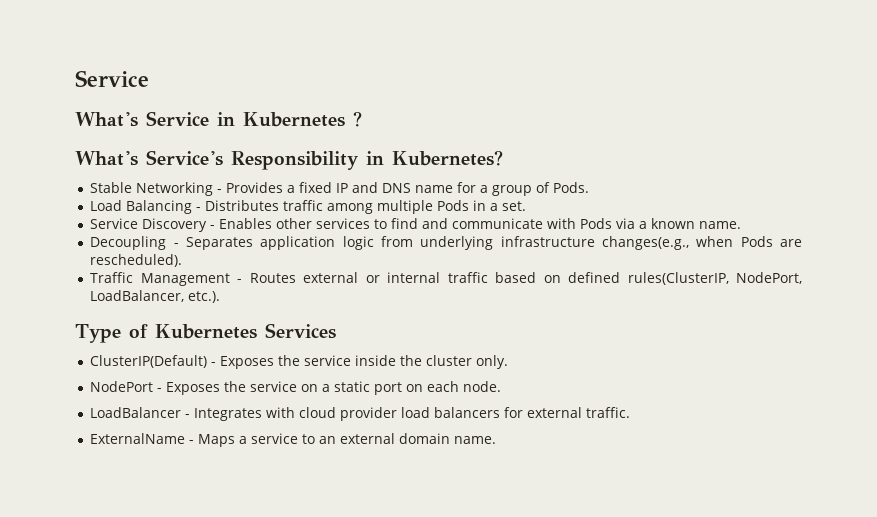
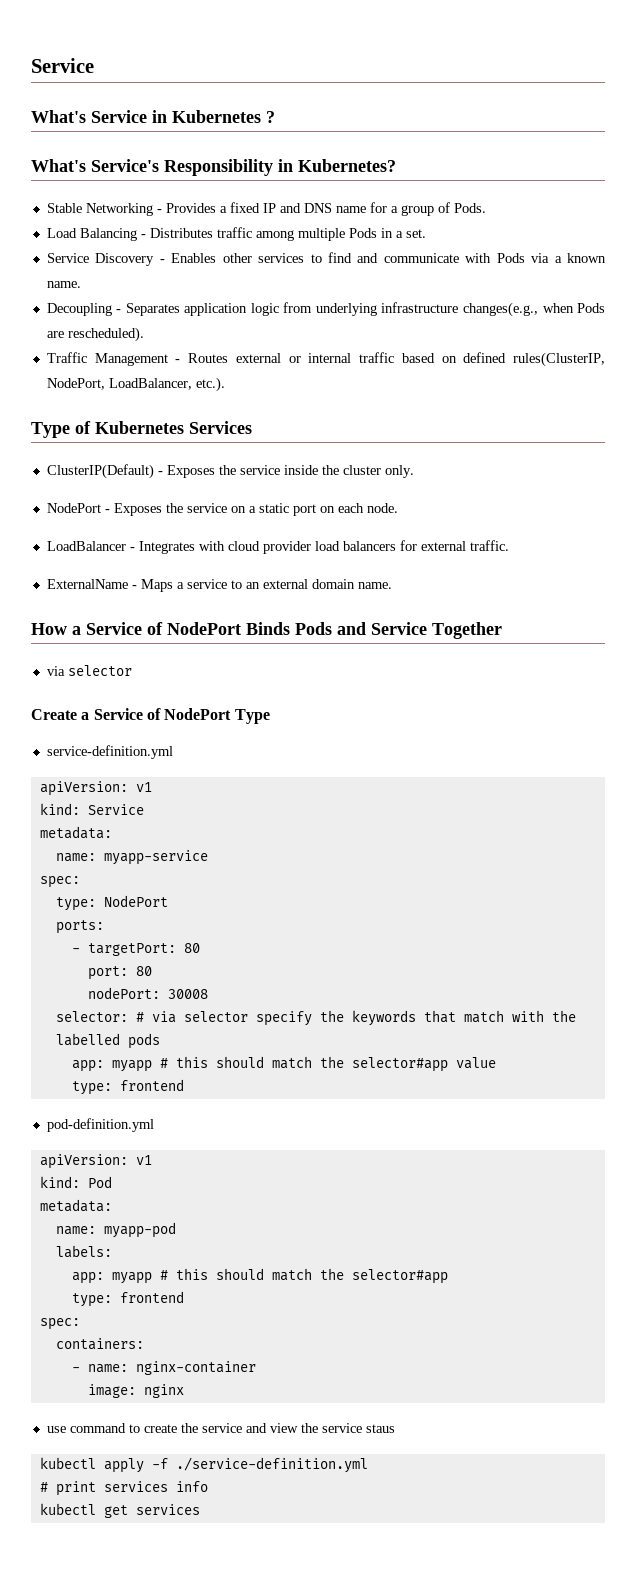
+ How a Service of NodePort Binds Pods and Service Together
+ via selector
+ Create a Service of NodePort Type
+ service-definition.yml
+ apiVersion: v1
+ kind: Service
+ metadata:
+ name: myapp-service
+ spec:
+ type: NodePort
+ ports:
+ - targetPort: 80
+ port: 80
+ nodePort: 30008
+ selector: # via selector specify the keywords that match with the labelled pods
+ app: myapp # this should match the selector#app value
+ type: frontend
+ pod-definition.yml
+ apiVersion: v1
+ kind: Pod
+ metadata:
+ name: myapp-pod
+ labels:
+ app: myapp # this should match the selector#app
+ type: frontend
+ spec:
+ containers:
+ - name: nginx-container
+ image: nginx
+ use command to create the service and view the service staus
+ kubectl apply -f ./service-definition.yml
+ # print services info
+ kubectl get services

